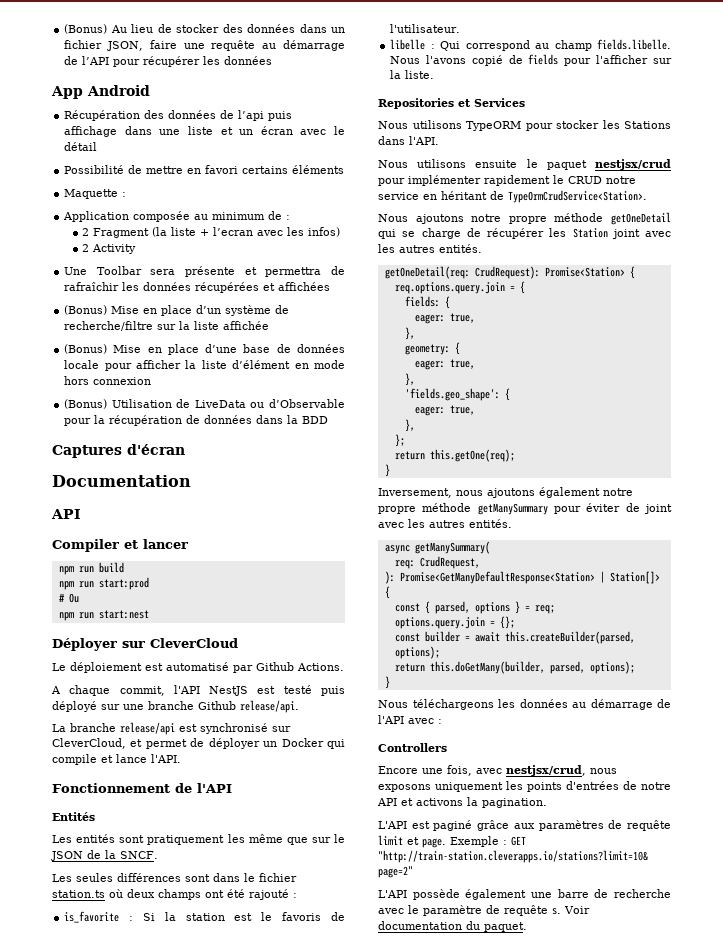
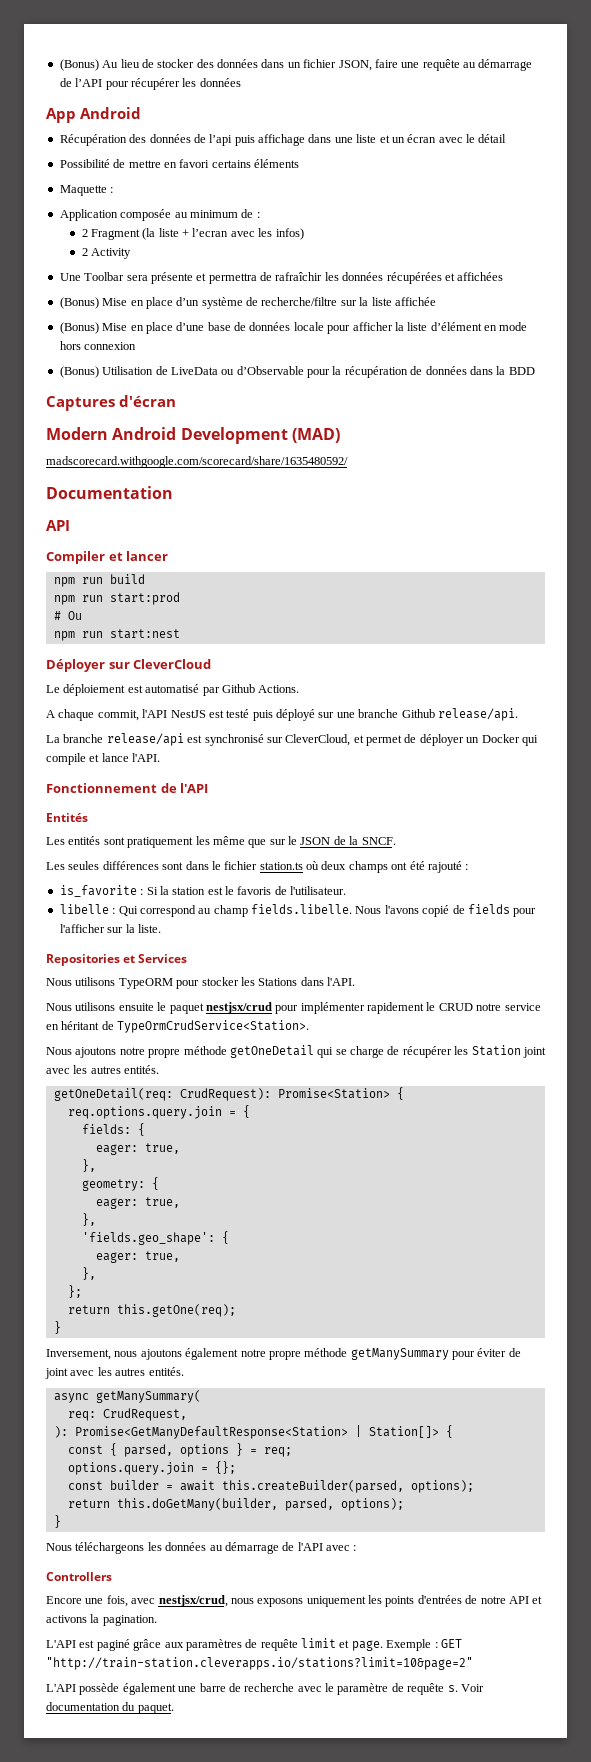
+ Modern Android Development (MAD)
+ madscorecard.withgoogle.com/scorecard/share/1635480592/

